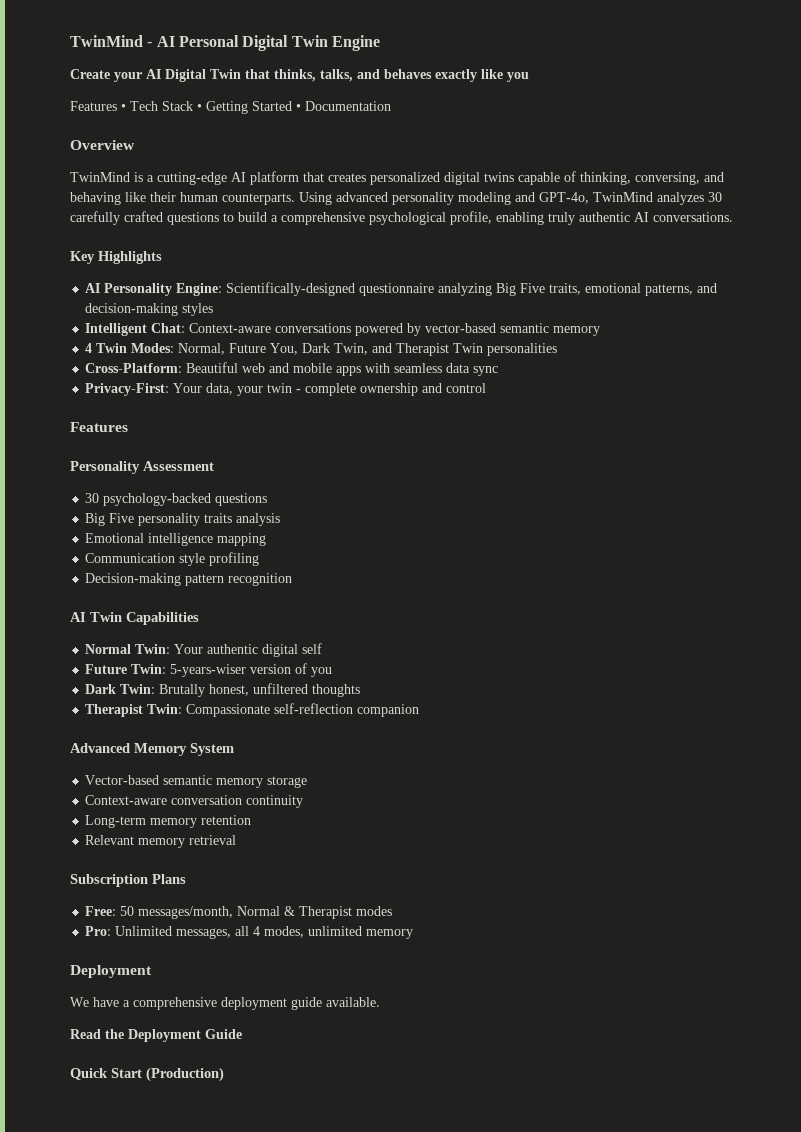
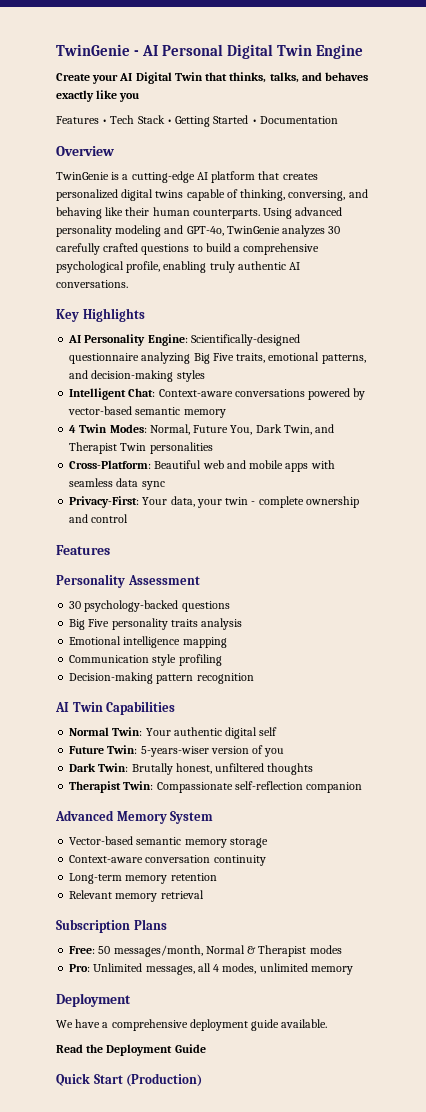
- TwinMind - AI Personal Digital Twin Engine
+ TwinGenie - AI Personal Digital Twin Engine
- TwinMind is a cutting-edge AI platform that creates personalized digital twins capable of thinking, conversing, and behaving like their human counterparts.
+ TwinGenie is a cutting-edge AI platform that creates personalized digital twins capable of thinking, conversing, and behaving like their human counterparts.
- Using advanced personality modeling and GPT-4o, TwinMind analyzes 30 carefully crafted questions to build a comprehensive psychological profile, enabling truly authentic AI conversations.
+ Using advanced personality modeling and GPT-4o, TwinGenie analyzes 30 carefully crafted questions to build a comprehensive psychological profile, enabling truly authentic AI conversations.

